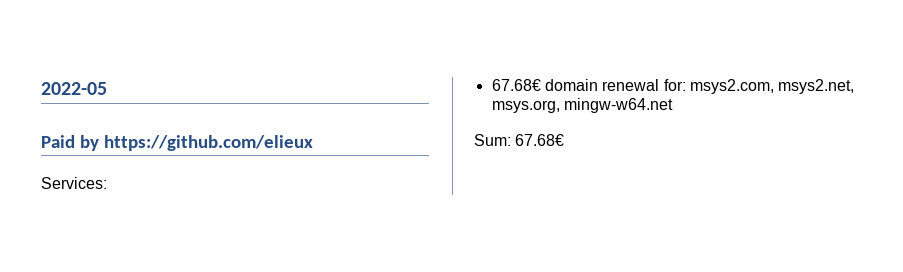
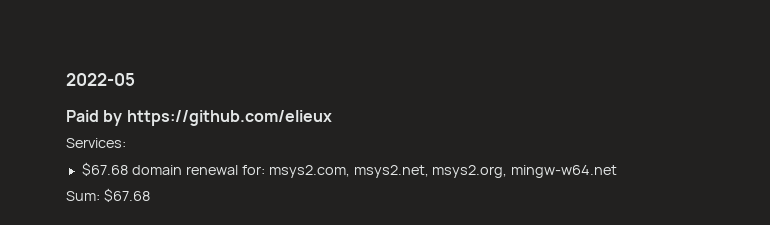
- 67.68€ domain renewal for: msys2.com, msys2.net, msys.org, mingw-w64.net
+ $67.68 domain renewal for: msys2.com, msys2.net, msys2.org, mingw-w64.net
- Sum: 67.68€
+ Sum: $67.68

